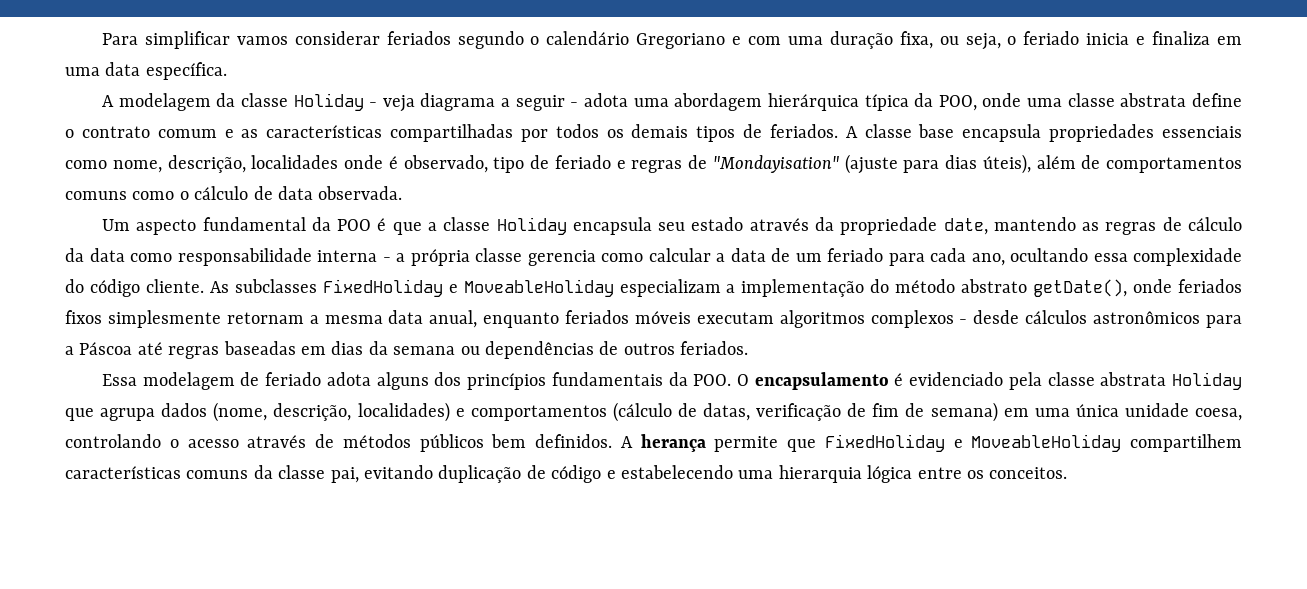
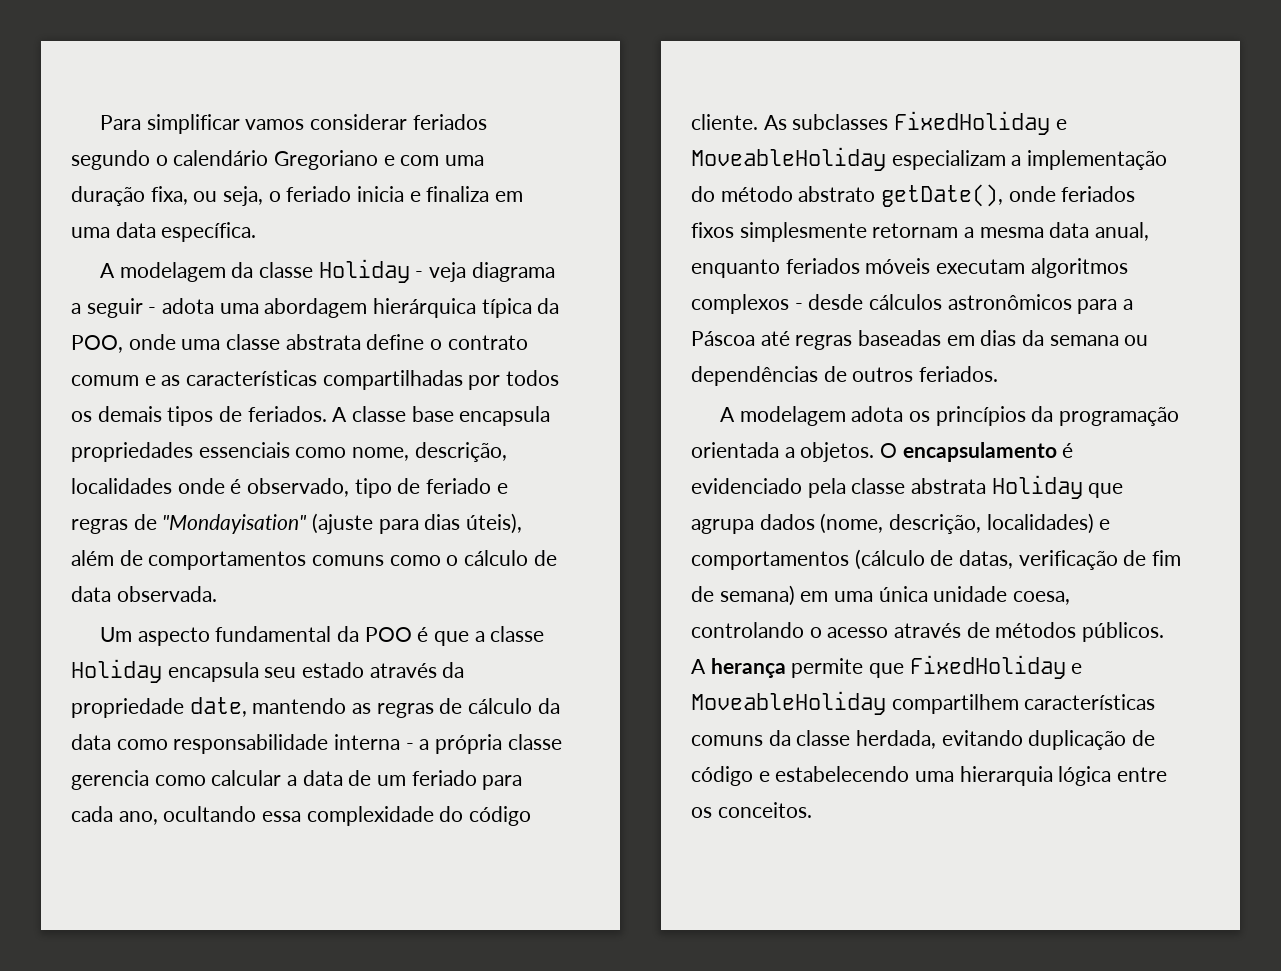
- Essa modelagem de feriado adota alguns dos princípios fundamentais da POO. O encapsulamento é evidenciado pela classe abstrata Holiday que agrupa dados (nome, descrição, localidades) e comportamentos (cálculo de datas, verificação de fim de semana) em uma única unidade coesa, controlando o acesso através de métodos públicos bem definidos.
+ A modelagem adota os princípios da programação orientada a objetos. O encapsulamento é evidenciado pela classe abstrata Holiday que agrupa dados (nome, descrição, localidades) e comportamentos (cálculo de datas, verificação de fim de semana) em uma única unidade coesa, controlando o acesso através de métodos públicos.
- A herança permite que FixedHoliday e MoveableHoliday compartilhem características comuns da classe pai, evitando duplicação de código e estabelecendo uma hierarquia lógica entre os conceitos.
+ A herança permite que FixedHoliday e MoveableHoliday compartilhem características comuns da classe herdada, evitando duplicação de código e estabelecendo uma hierarquia lógica entre os conceitos.

